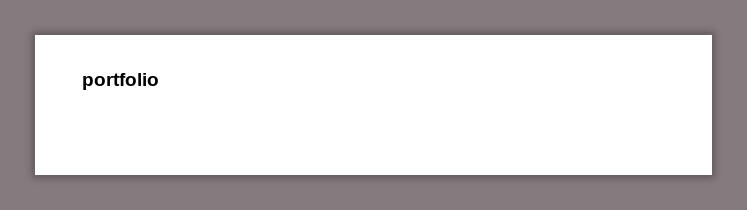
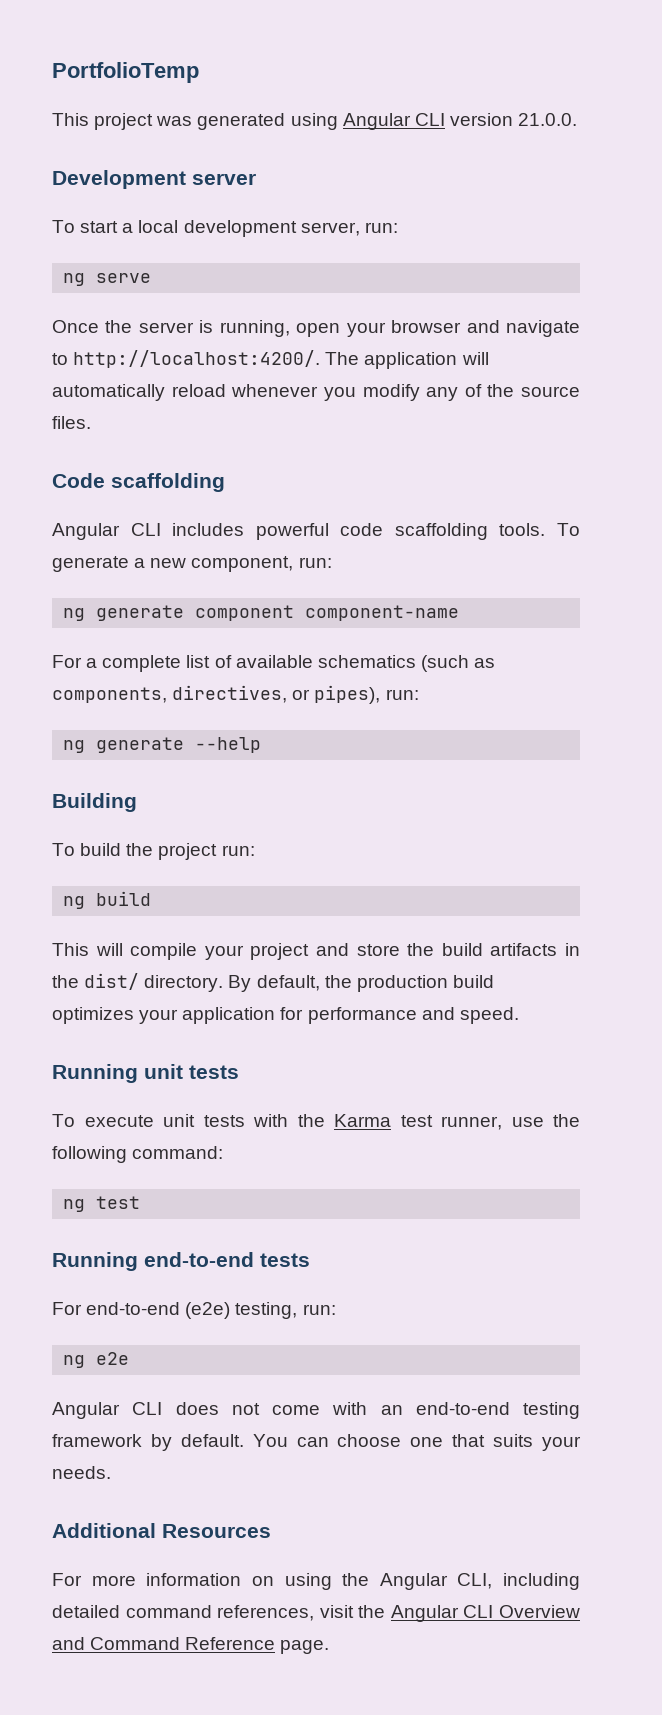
- portfolio
+ PortfolioTemp
+ This project was generated using Angular CLI version 21.0.0.
+ Development server
+ To start a local development server, run:
+ ng serve
+ Once the server is running, open your browser and navigate to http://localhost:4200/. The application will automatically reload whenever you modify any of the source files.
+ Code scaffolding
+ Angular CLI includes powerful code scaffolding tools. To generate a new component, run:
+ ng generate component component-name
+ For a complete list of available schematics (such as components, directives, or pipes), run:
+ ng generate --help
+ Building
+ To build the project run:
+ ng build
+ This will compile your project and store the build artifacts in the dist/ directory. By default, the production build optimizes your application for performance and speed.
+ Running unit tests
+ To execute unit tests with the Karma test runner, use the following command:
+ ng test
+ Running end-to-end tests
+ For end-to-end (e2e) testing, run:
+ ng e2e
+ Angular CLI does not come with an end-to-end testing framework by default. You can choose one that suits your needs.
+ Additional Resources
+ For more information on using the Angular CLI, including detailed command references, visit the Angular CLI Overview and Command Reference page.

